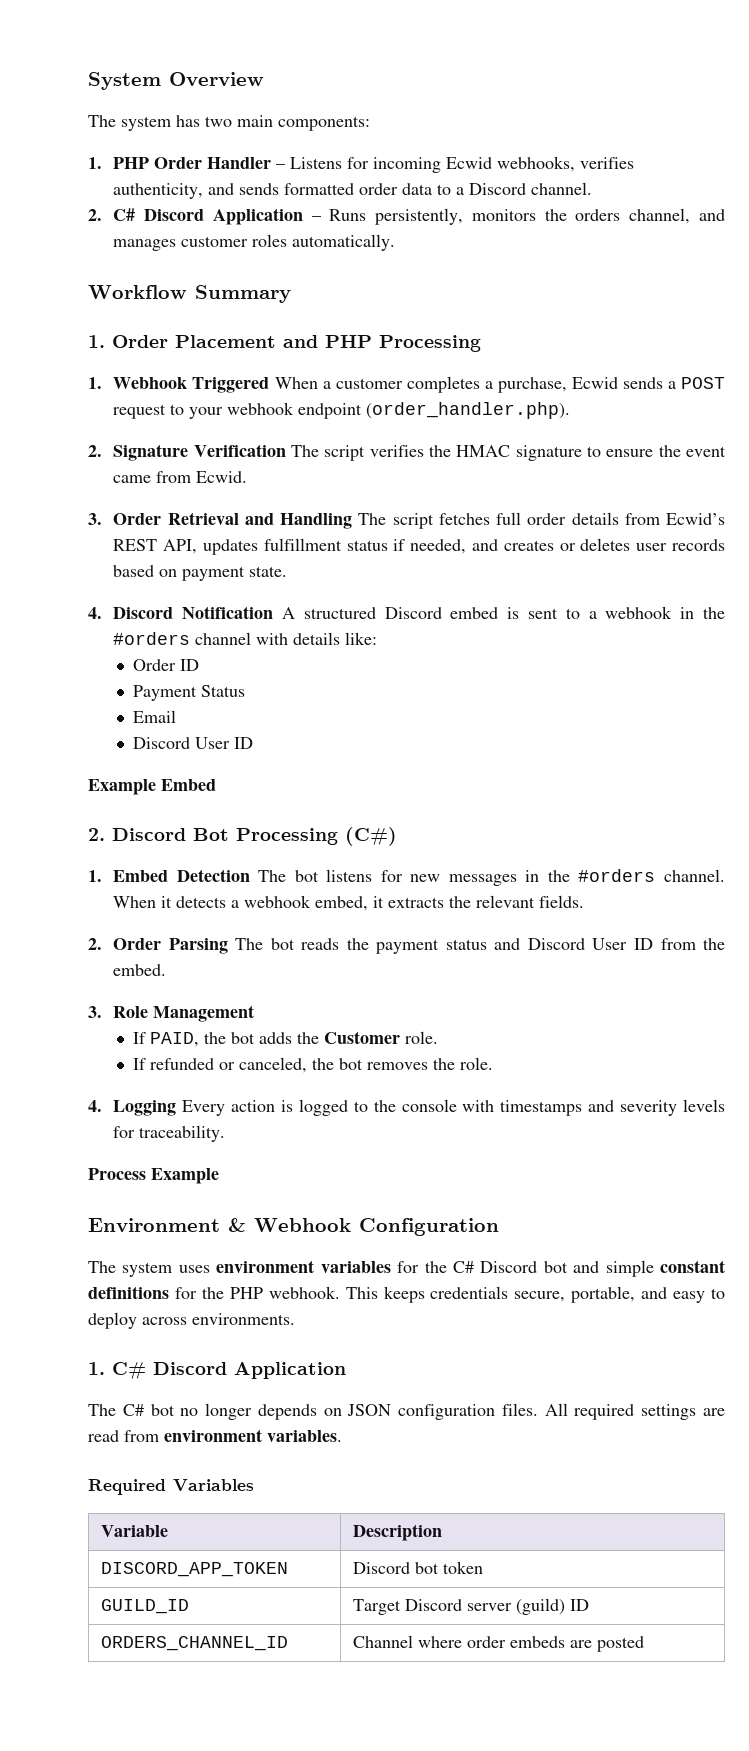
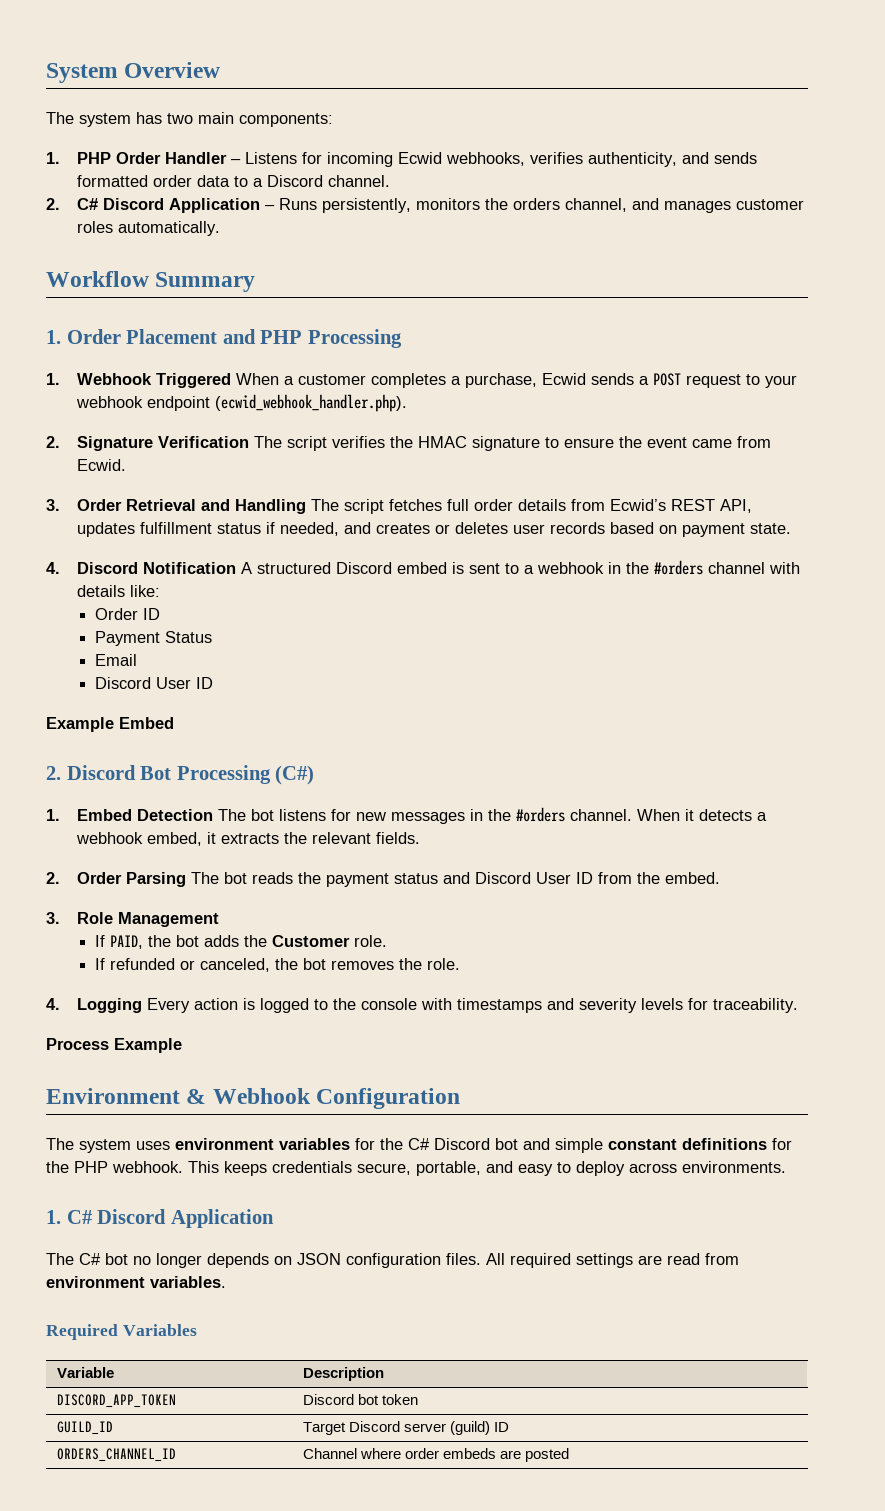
- 1. Webhook Triggered When a customer completes a purchase, Ecwid sends a POST request to your webhook endpoint (order_handler.php).
+ 1. Webhook Triggered When a customer completes a purchase, Ecwid sends a POST request to your webhook endpoint (ecwid_webhook_handler.php).

